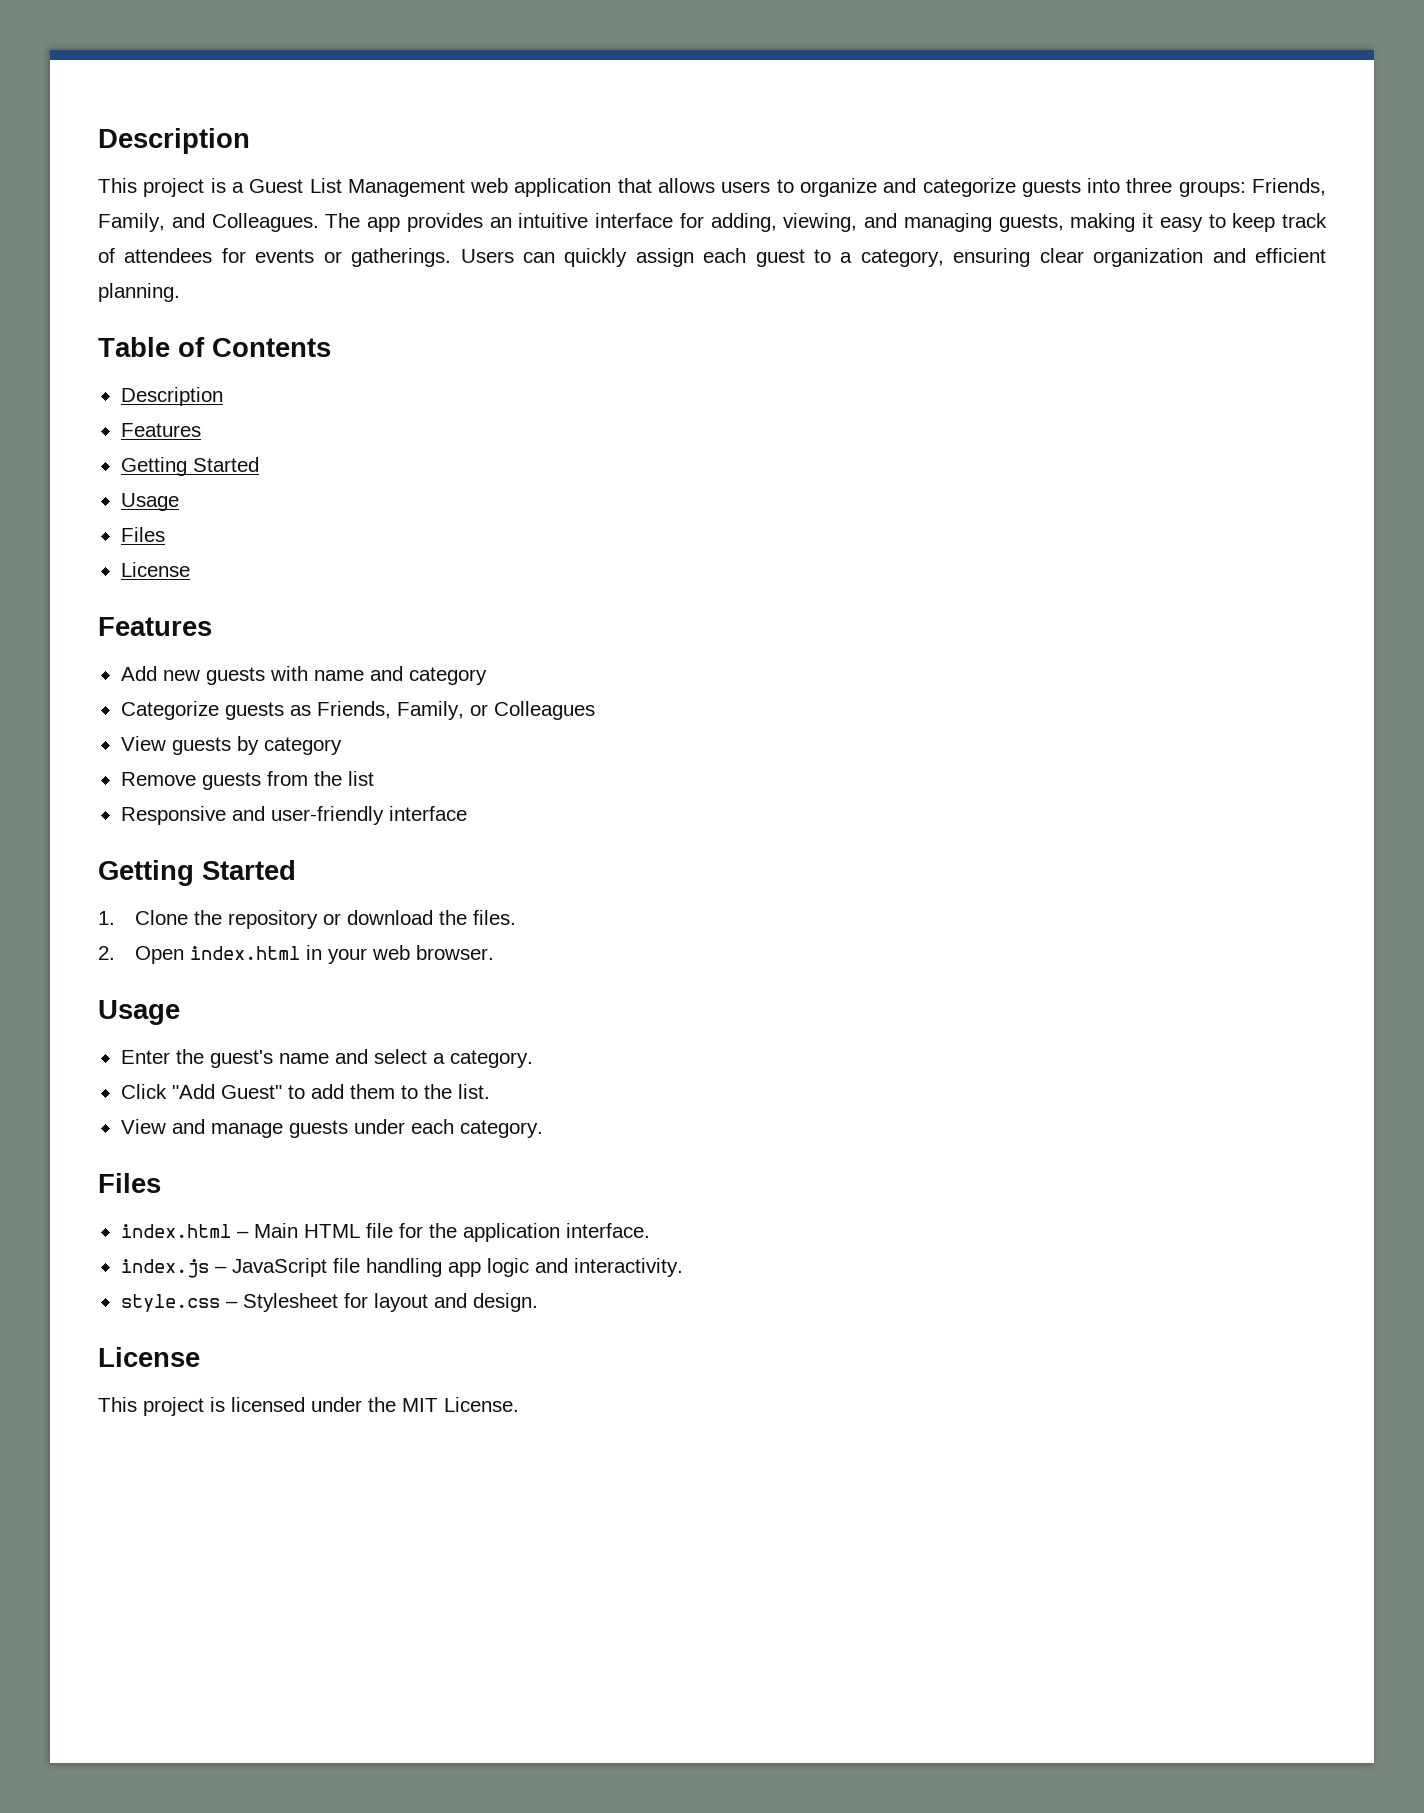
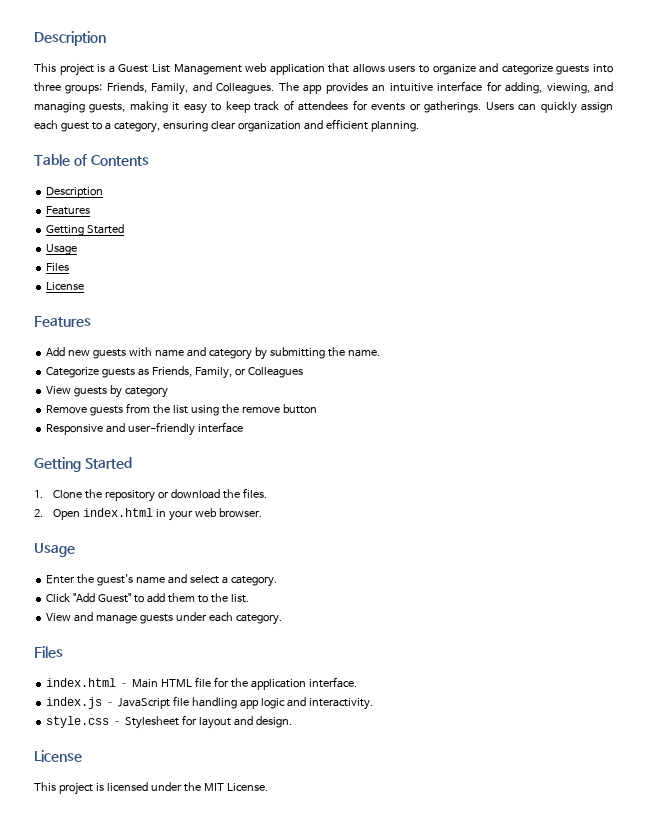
- Add new guests with name and category
+ Add new guests with name and category by submitting the name.
- Remove guests from the list
+ Remove guests from the list using the remove button

